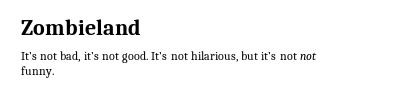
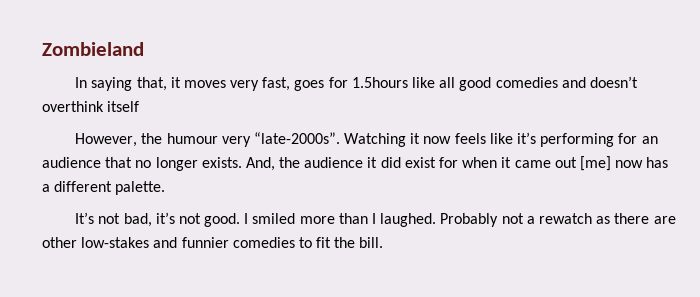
+ In saying that, it moves very fast, goes for 1.5hours like all good comedies and doesn’t overthink itself
+ However, the humour very “late-2000s”. Watching it now feels like it’s performing for an audience that no longer exists. And, the audience it did exist for when it came out [me] now has a different palette.
- It’s not hilarious, but it’s not not funny.
+ I smiled more than I laughed. Probably not a rewatch as there are other low-stakes and funnier comedies to fit the bill.

